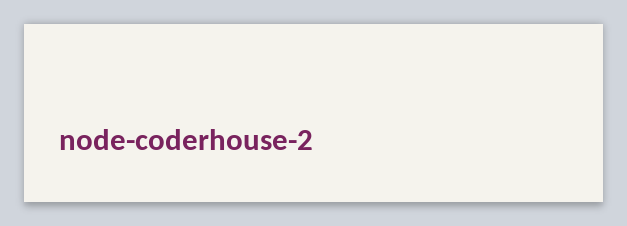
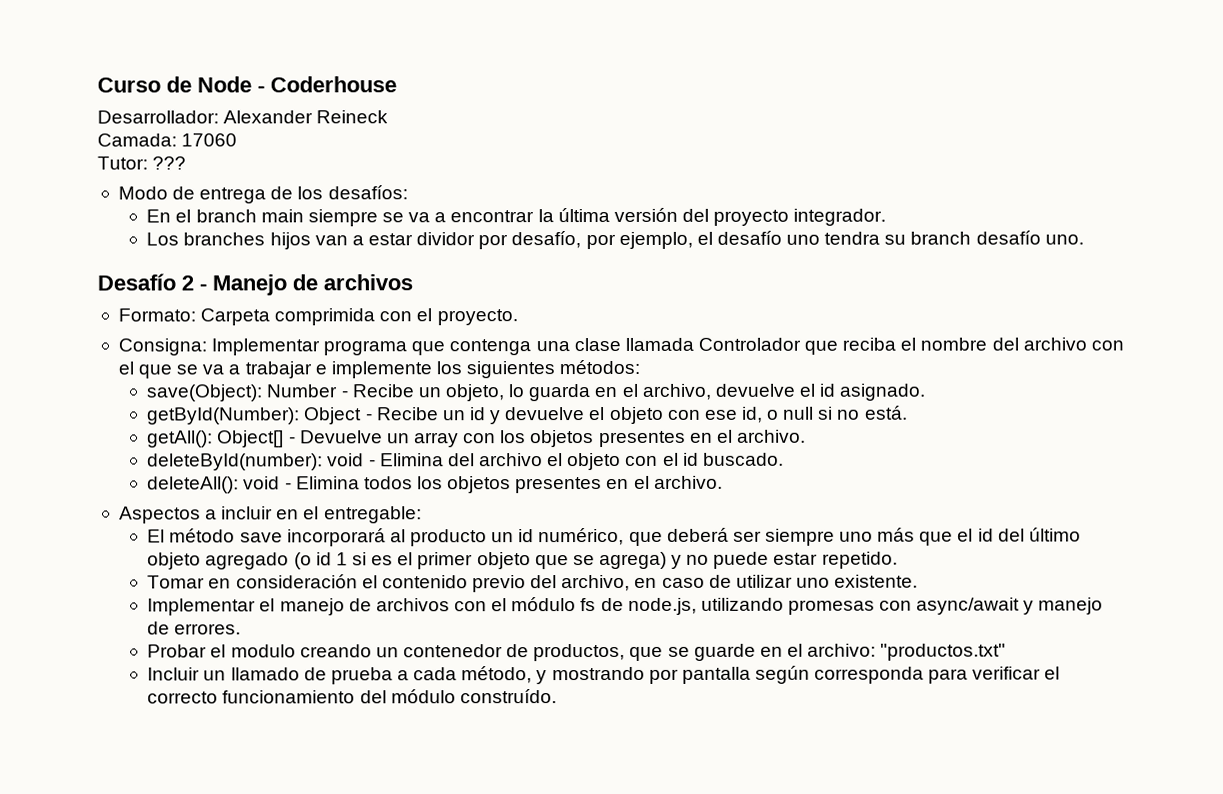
- node-coderhouse-2
+ Curso de Node - Coderhouse
+ Desarrollador: Alexander Reineck
+ Camada: 17060
+ Tutor: ???
+ Modo de entrega de los desafíos:
+ En el branch main siempre se va a encontrar la última versión del proyecto integrador.
+ Los branches hijos van a estar dividor por desafío, por ejemplo, el desafío uno tendra su branch desafío uno.
+ Desafío 2 - Manejo de archivos
+ Formato: Carpeta comprimida con el proyecto.
+ Consigna: Implementar programa que contenga una clase llamada Controlador que reciba el nombre del archivo con el que se va a trabajar e implemente los siguientes métodos:
+ save(Object): Number - Recibe un objeto, lo guarda en el archivo, devuelve el id asignado.
+ getById(Number): Object - Recibe un id y devuelve el objeto con ese id, o null si no está.
+ getAll(): Object[] - Devuelve un array con los objetos presentes en el archivo.
+ deleteById(number): void - Elimina del archivo el objeto con el id buscado.
+ deleteAll(): void - Elimina todos los objetos presentes en el archivo.
+ Aspectos a incluir en el entregable:
+ El método save incorporará al producto un id numérico, que deberá ser siempre uno más que el id del último objeto agregado (o id 1 si es el primer objeto que se agrega) y no puede estar repetido.
+ Tomar en consideración el contenido previo del archivo, en caso de utilizar uno existente.
+ Implementar el manejo de archivos con el módulo fs de node.js, utilizando promesas con async/await y manejo de errores.
+ Probar el modulo creando un contenedor de productos, que se guarde en el archivo: "productos.txt"
+ Incluir un llamado de prueba a cada método, y mostrando por pantalla según corresponda para verificar el correcto funcionamiento del módulo construído.

